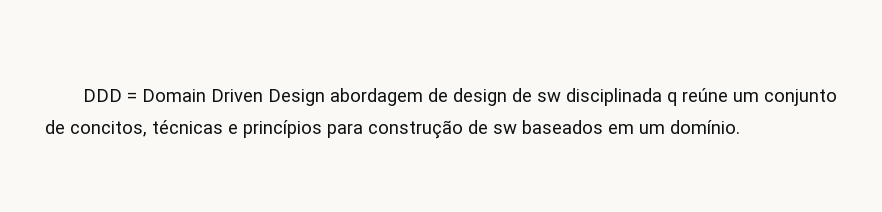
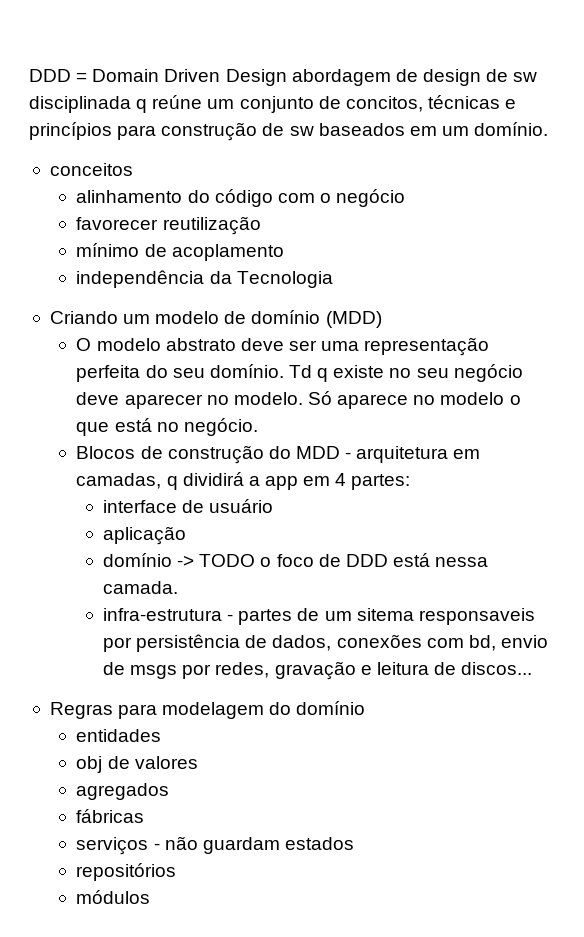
+ conceitos
+ alinhamento do código com o negócio
+ favorecer reutilização
+ mínimo de acoplamento
+ independência da Tecnologia
+ Criando um modelo de domínio (MDD)
+ O modelo abstrato deve ser uma representação perfeita do seu domínio. Td q existe no seu negócio deve aparecer no modelo. Só aparece no modelo o que está no negócio.
+ Blocos de construção do MDD - arquitetura em camadas, q dividirá a app em 4 partes:
+ interface de usuário
+ aplicação
+ domínio -> TODO o foco de DDD está nessa camada.
+ infra-estrutura - partes de um sitema responsaveis por persistência de dados, conexões com bd, envio de msgs por redes, gravação e leitura de discos...
+ Regras para modelagem do domínio
+ entidades
+ obj de valores
+ agregados
+ fábricas
+ serviços - não guardam estados
+ repositórios
+ módulos

